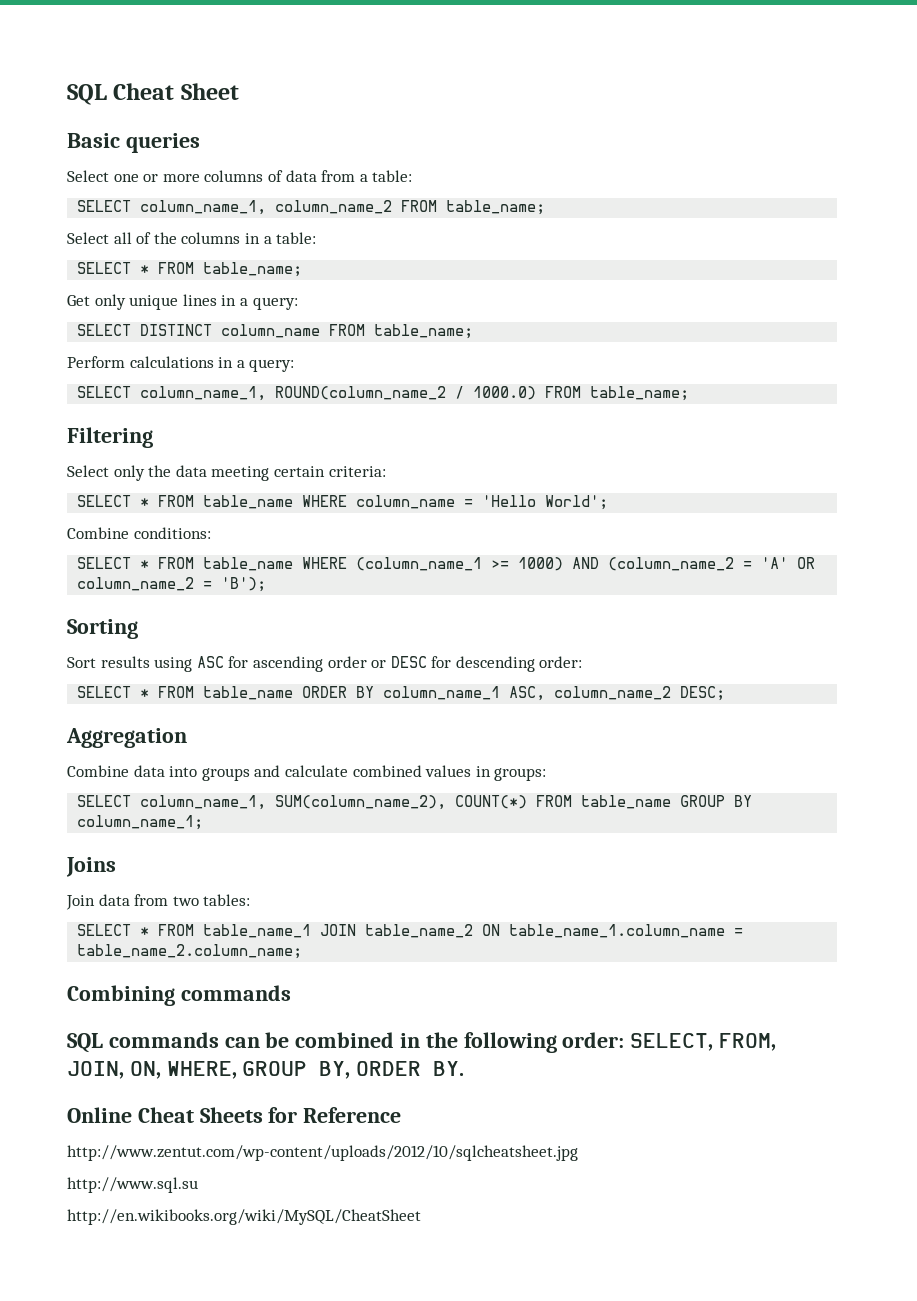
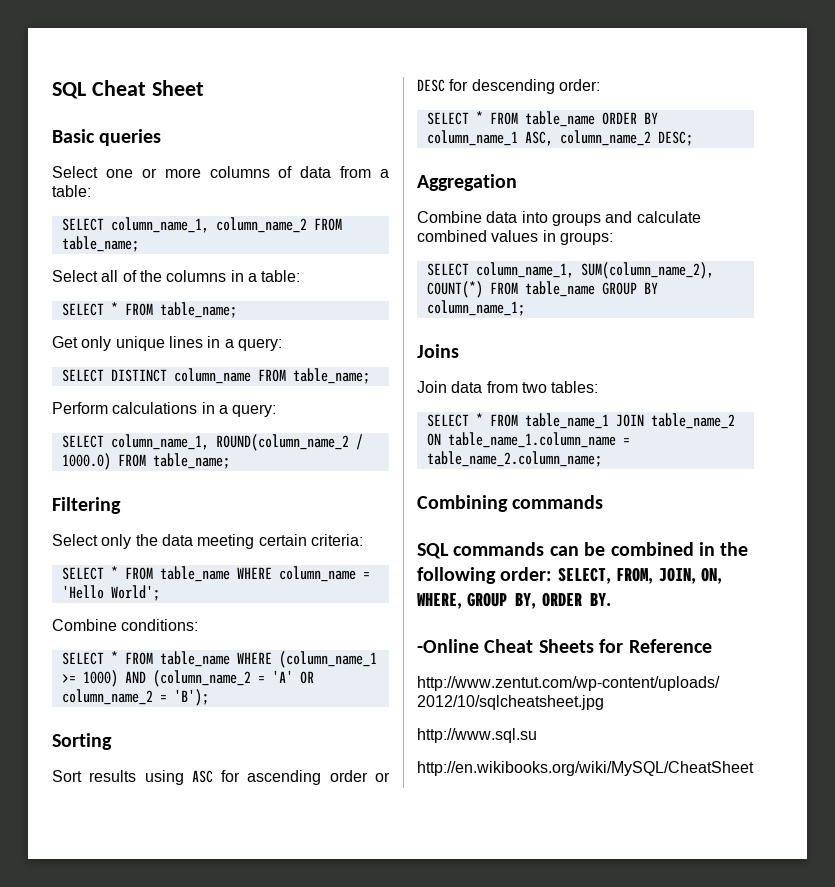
- Online Cheat Sheets for Reference
+ -Online Cheat Sheets for Reference

